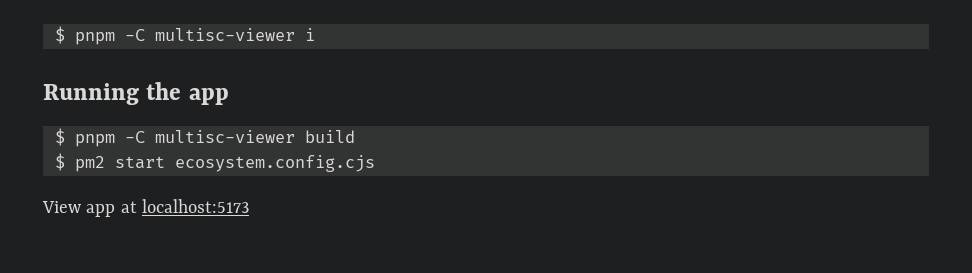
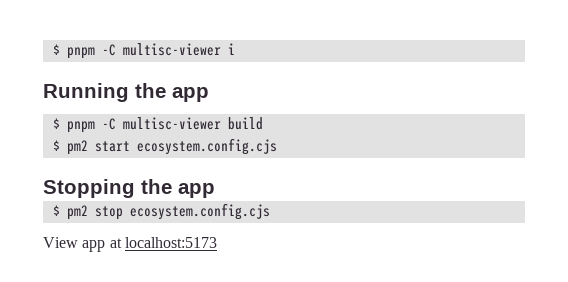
+ Stopping the app
+ $ pm2 stop ecosystem.config.cjs

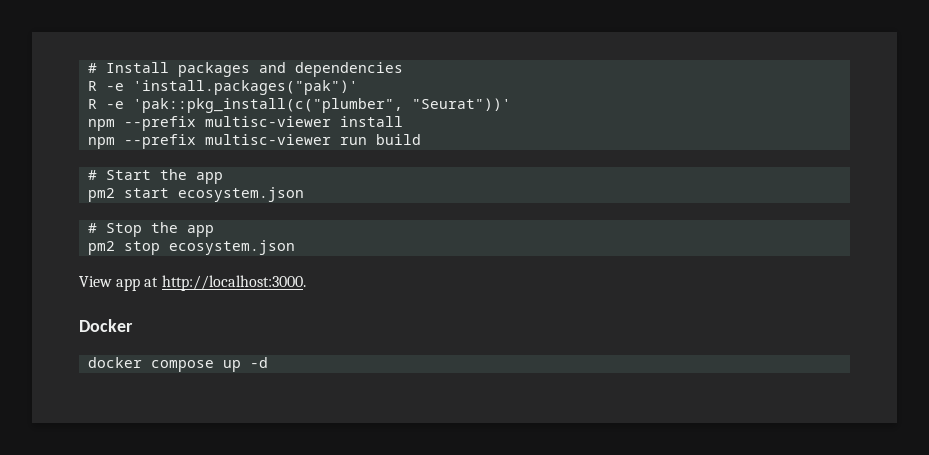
- $ pnpm -C multisc-viewer i
- Running the app
- $ pnpm -C multisc-viewer build
- $ pm2 start ecosystem.config.cjs
- Stopping the app
- $ pm2 stop ecosystem.config.cjs
+ # Install packages and dependencies
+ R -e 'install.packages("pak")'
+ R -e 'pak::pkg_install(c("plumber", "Seurat"))'
+ npm --prefix multisc-viewer install
+ npm --prefix multisc-viewer run build
+ # Start the app
+ pm2 start ecosystem.json
+ # Stop the app
+ pm2 stop ecosystem.json
- View app at localhost:5173
+ View app at http://localhost:3000.
+ Docker
+ docker compose up -d

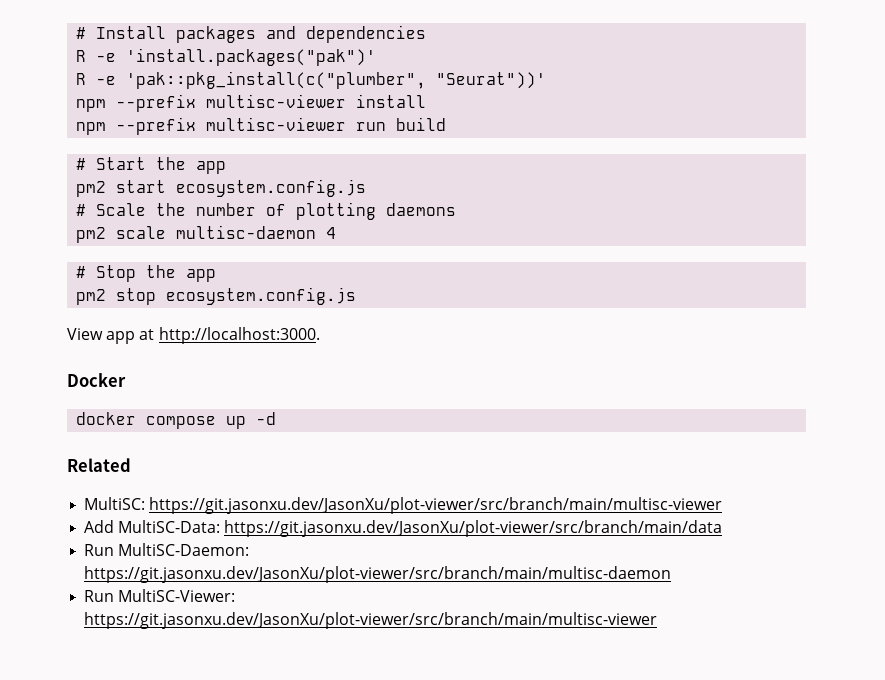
- pm2 start ecosystem.json
+ pm2 start ecosystem.config.js
+ # Scale the number of plotting daemons
+ pm2 scale multisc-daemon 4
- pm2 stop ecosystem.json
+ pm2 stop ecosystem.config.js
+ Related
+ MultiSC: https://git.jasonxu.dev/JasonXu/plot-viewer/src/branch/main/multisc-viewer
+ Add MultiSC-Data: https://git.jasonxu.dev/JasonXu/plot-viewer/src/branch/main/data
+ Run MultiSC-Daemon: https://git.jasonxu.dev/JasonXu/plot-viewer/src/branch/main/multisc-daemon
+ Run MultiSC-Viewer: https://git.jasonxu.dev/JasonXu/plot-viewer/src/branch/main/multisc-viewer

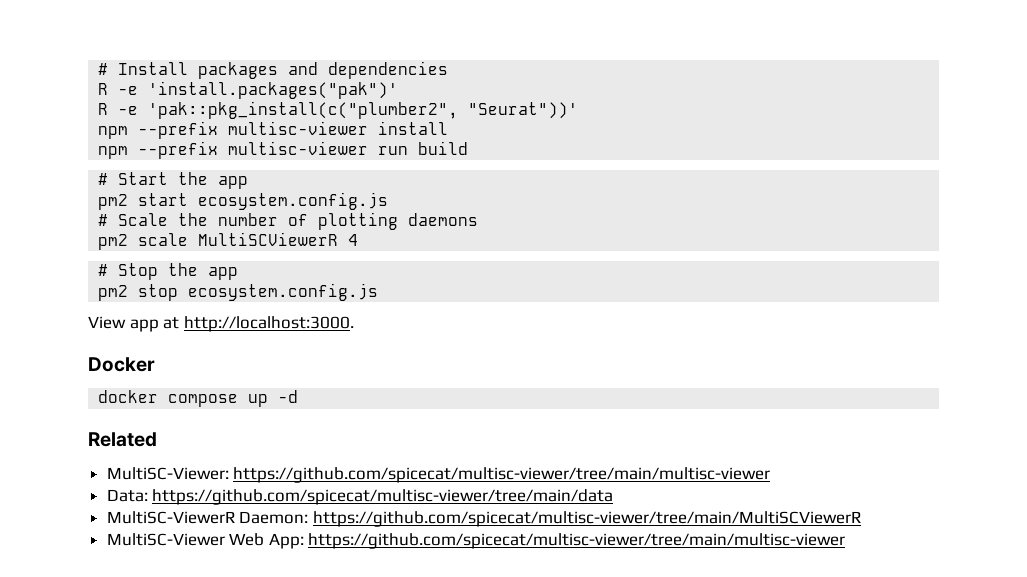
- R -e 'pak::pkg_install(c("plumber", "Seurat"))'
+ R -e 'pak::pkg_install(c("plumber2", "Seurat"))'
- pm2 scale multisc-daemon 4
+ pm2 scale MultiSCViewerR 4
- MultiSC: https://git.jasonxu.dev/JasonXu/plot-viewer/src/branch/main/multisc-viewer
- Add MultiSC-Data: https://git.jasonxu.dev/JasonXu/plot-viewer/src/branch/main/data
- Run MultiSC-Daemon: https://git.jasonxu.dev/JasonXu/plot-viewer/src/branch/main/multisc-daemon
- Run MultiSC-Viewer: https://git.jasonxu.dev/JasonXu/plot-viewer/src/branch/main/multisc-viewer
+ MultiSC-Viewer: https://github.com/spicecat/multisc-viewer/tree/main/multisc-viewer
+ Data: https://github.com/spicecat/multisc-viewer/tree/main/data
+ MultiSC-ViewerR Daemon: https://github.com/spicecat/multisc-viewer/tree/main/MultiSCViewerR
+ MultiSC-Viewer Web App: https://github.com/spicecat/multisc-viewer/tree/main/multisc-viewer

